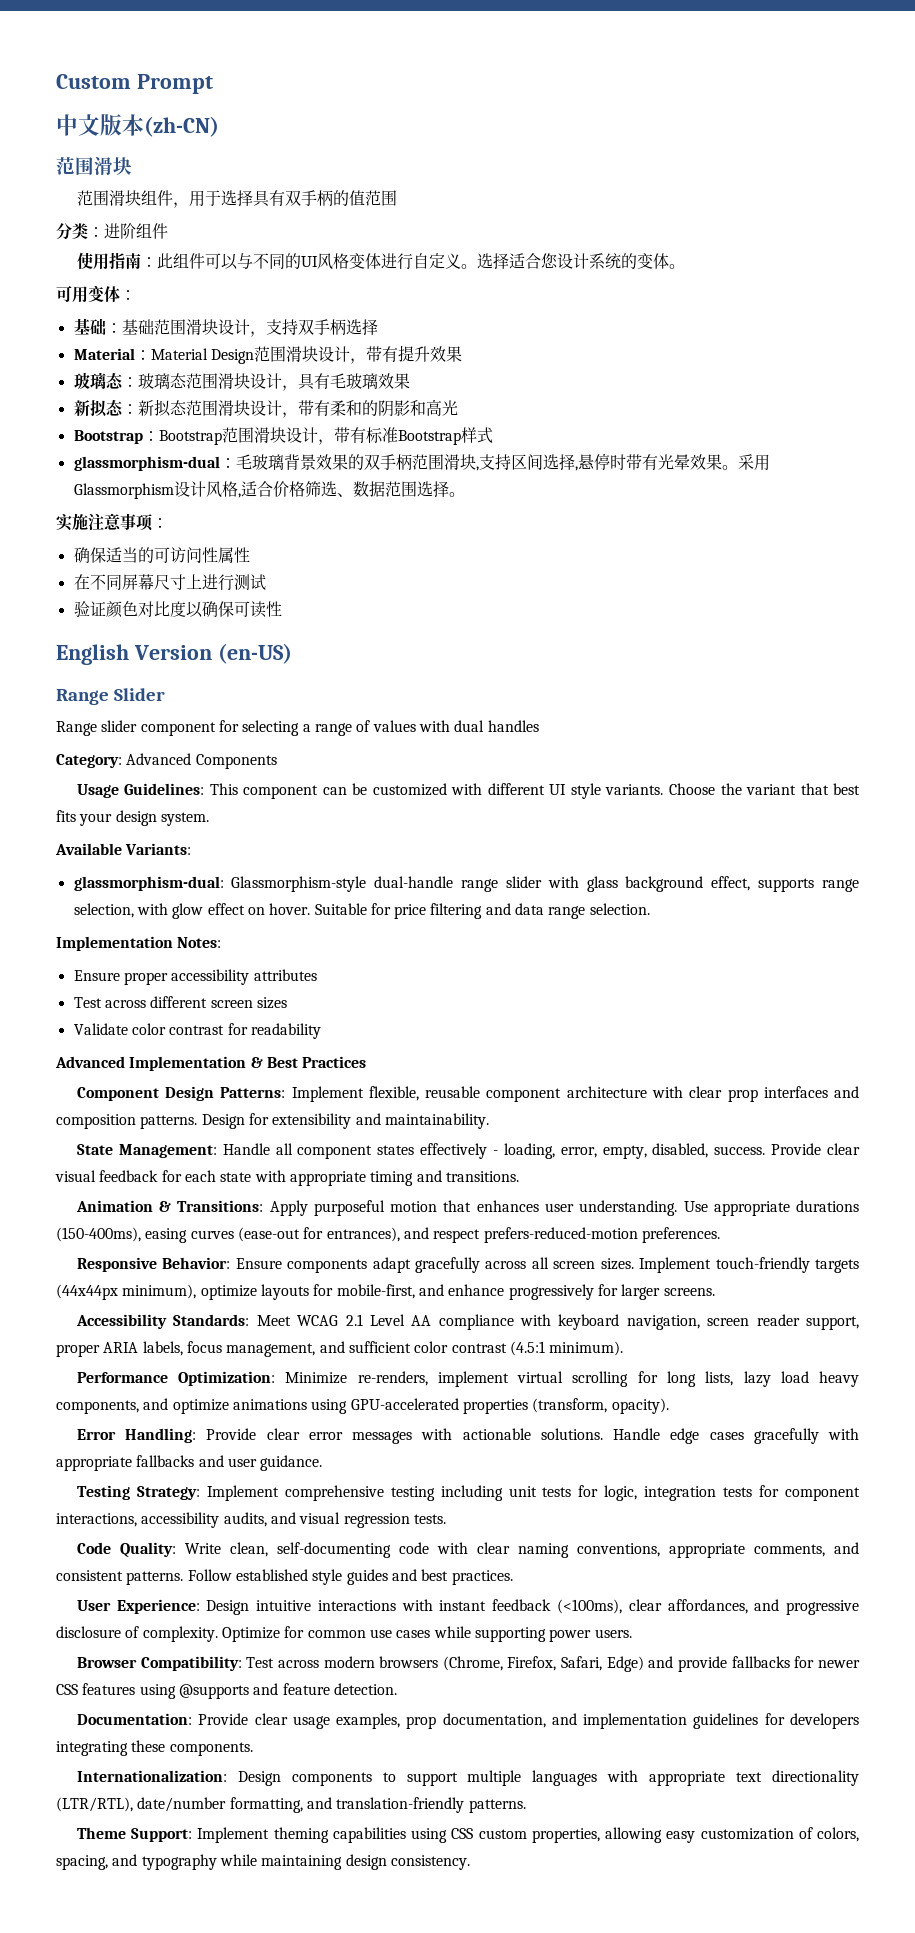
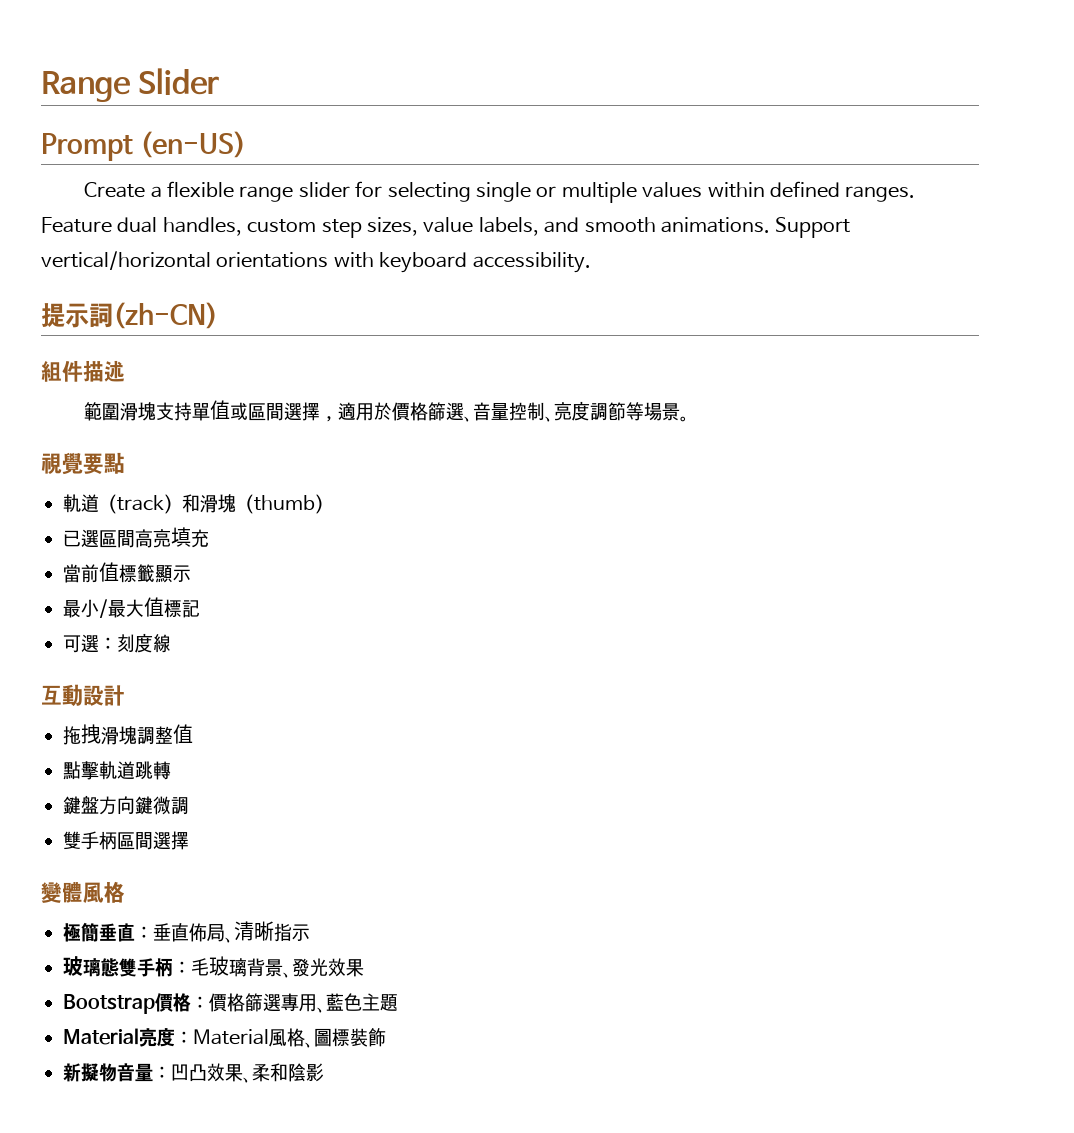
- Custom Prompt
- 中文版本(zh-CN)
- 范围滑块
- 范围滑块组件，用于选择具有双手柄的值范围
- 分类：进阶组件
- 使用指南：此组件可以与不同的UI风格变体进行自定义。选择适合您设计系统的变体。
- 可用变体：
- 基础：基础范围滑块设计，支持双手柄选择
- Material：Material Design范围滑块设计，带有提升效果
- 玻璃态：玻璃态范围滑块设计，具有毛玻璃效果
- 新拟态：新拟态范围滑块设计，带有柔和的阴影和高光
- Bootstrap：Bootstrap范围滑块设计，带有标准Bootstrap样式
- glassmorphism-dual：毛玻璃背景效果的双手柄范围滑块,支持区间选择,悬停时带有光晕效果。采用Glassmorphism设计风格,适合价格筛选、数据范围选择。
- 实施注意事项：
- 确保适当的可访问性属性
- 在不同屏幕尺寸上进行测试
- 验证颜色对比度以确保可读性
- English Version (en-US)
  Range Slider
- Range slider component for selecting a range of values with dual handles
- Category: Advanced Components
- Usage Guidelines: This component can be customized with different UI style variants. Choose the variant that best fits your design system.
- Available Variants:
- glassmorphism-dual: Glassmorphism-style dual-handle range slider with glass background effect, supports range selection, with glow effect on hover. Suitable for price filtering and data range selection.
- Implementation Notes:
- Ensure proper accessibility attributes
- Test across different screen sizes
- Validate color contrast for readability
- Advanced Implementation & Best Practices
- Component Design Patterns: Implement flexible, reusable component architecture with clear prop interfaces and composition patterns. Design for extensibility and maintainability.
- State Management: Handle all component states effectively - loading, error, empty, disabled, success. Provide clear visual feedback for each state with appropriate timing and transitions.
- Animation & Transitions: Apply purposeful motion that enhances user understanding. Use appropriate durations (150-400ms), easing curves (ease-out for entrances), and respect prefers-reduced-motion preferences.
- Responsive Behavior: Ensure components adapt gracefully across all screen sizes. Implement touch-friendly targets (44x44px minimum), optimize layouts for mobile-first, and enhance progressively for larger screens.
- Accessibility Standards: Meet WCAG 2.1 Level AA compliance with keyboard navigation, screen reader support, proper ARIA labels, focus management, and sufficient color contrast (4.5:1 minimum).
- Performance Optimization: Minimize re-renders, implement virtual scrolling for long lists, lazy load heavy components, and optimize animations using GPU-accelerated properties (transform, opacity).
- Error Handling: Provide clear error messages with actionable solutions. Handle edge cases gracefully with appropriate fallbacks and user guidance.
- Testing Strategy: Implement comprehensive testing including unit tests for logic, integration tests for component interactions, accessibility audits, and visual regression tests.
- Code Quality: Write clean, self-documenting code with clear naming conventions, appropriate comments, and consistent patterns. Follow established style guides and best practices.
- User Experience: Design intuitive interactions with instant feedback (<100ms), clear affordances, and progressive disclosure of complexity. Optimize for common use cases while supporting power users.
- Browser Compatibility: Test across modern browsers (Chrome, Firefox, Safari, Edge) and provide fallbacks for newer CSS features using @supports and feature detection.
- Documentation: Provide clear usage examples, prop documentation, and implementation guidelines for developers integrating these components.
- Internationalization: Design components to support multiple languages with appropriate text directionality (LTR/RTL), date/number formatting, and translation-friendly patterns.
- Theme Support: Implement theming capabilities using CSS custom properties, allowing easy customization of colors, spacing, and typography while maintaining design consistency.
+ Prompt (en-US)
+ Create a flexible range slider for selecting single or multiple values within defined ranges. Feature dual handles, custom step sizes, value labels, and smooth animations. Support vertical/horizontal orientations with keyboard accessibility.
+ 提示詞(zh-CN)
+ 組件描述
+ 範圍滑塊支持單值或區間選擇，適用於價格篩選、音量控制、亮度調節等場景。
+ 視覺要點
+ 軌道（track）和滑塊（thumb）
+ 已選區間高亮填充
+ 當前值標籤顯示
+ 最小/最大值標記
+ 可選：刻度線
+ 互動設計
+ 拖拽滑塊調整值
+ 點擊軌道跳轉
+ 鍵盤方向鍵微調
+ 雙手柄區間選擇
+ 變體風格
+ 極簡垂直：垂直佈局、清晰指示
+ 玻璃態雙手柄：毛玻璃背景、發光效果
+ Bootstrap價格：價格篩選專用、藍色主題
+ Material亮度：Material風格、圖標裝飾
+ 新擬物音量：凹凸效果、柔和陰影

